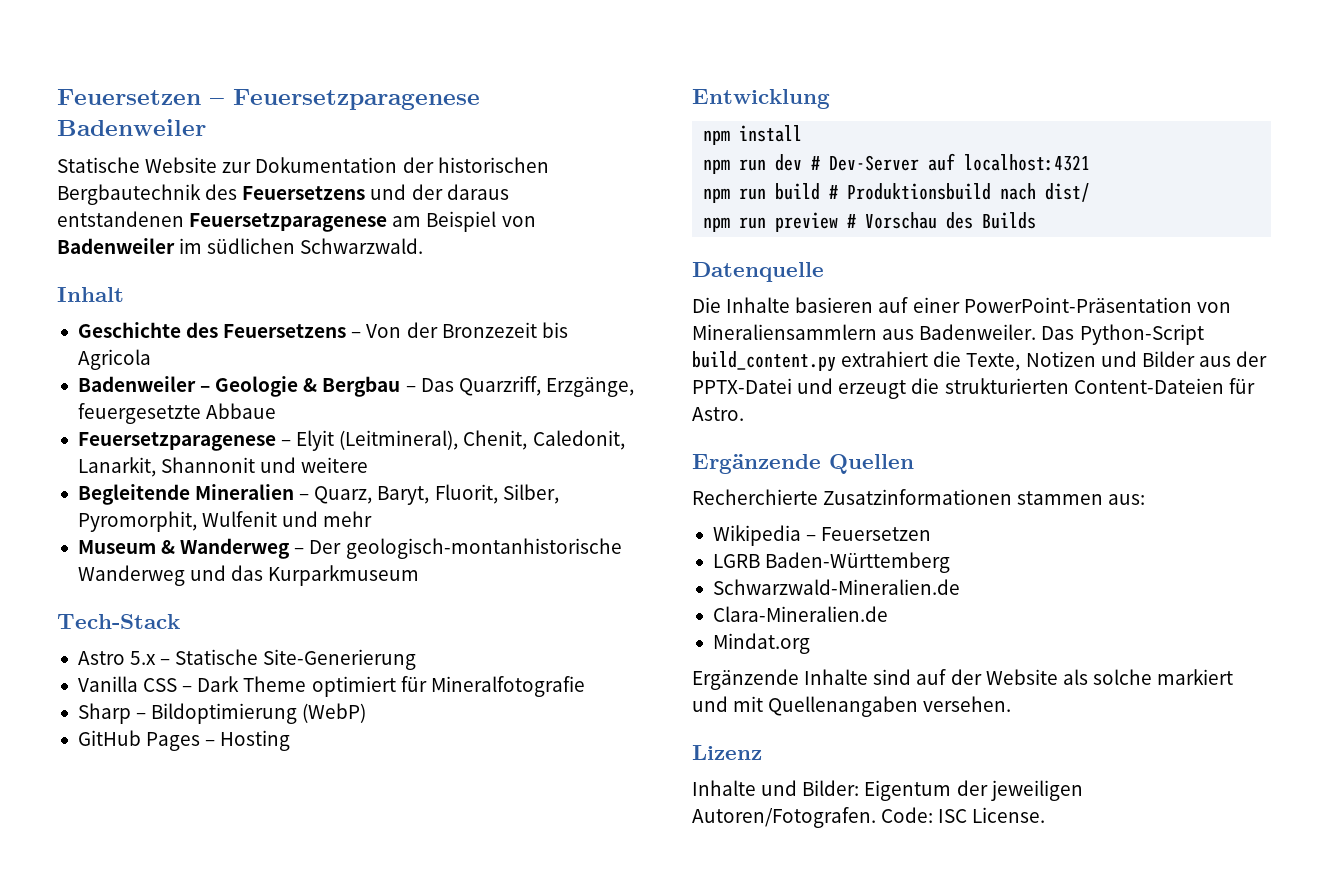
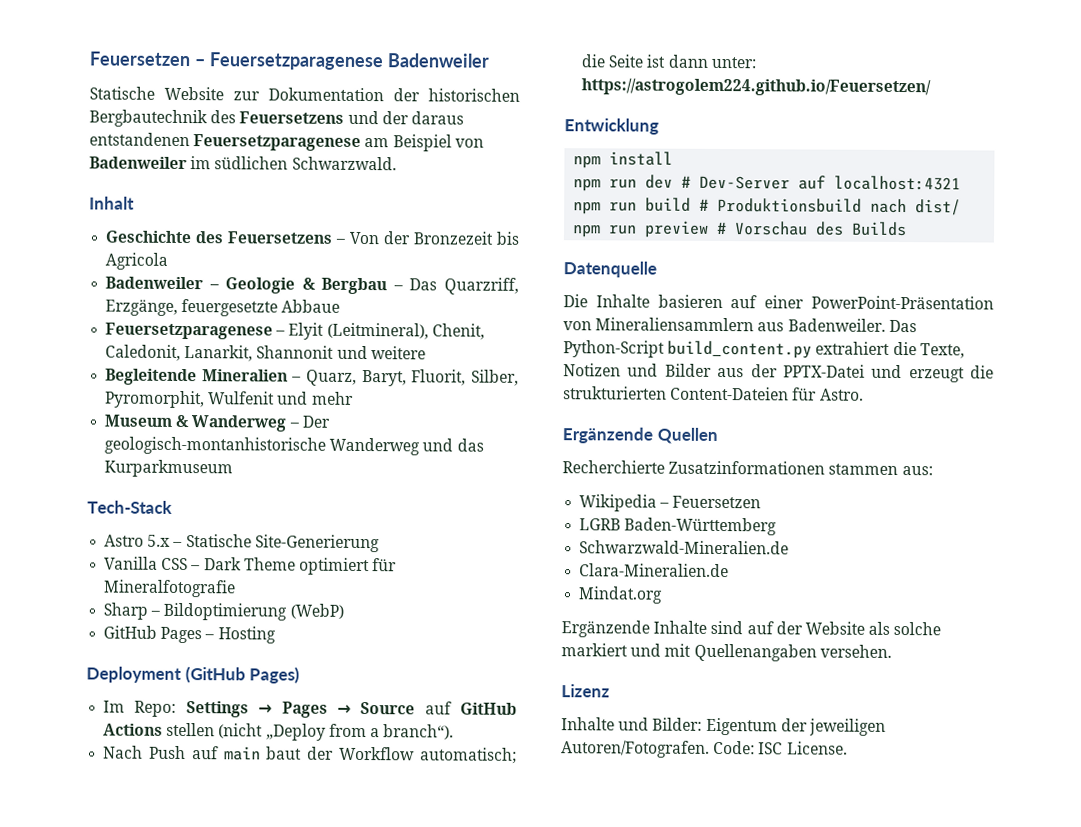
+ Deployment (GitHub Pages)
+ Im Repo: Settings → Pages → Source auf GitHub Actions stellen (nicht „Deploy from a branch“).
+ Nach Push auf main baut der Workflow automatisch; die Seite ist dann unter: https://astrogolem224.github.io/Feuersetzen/

